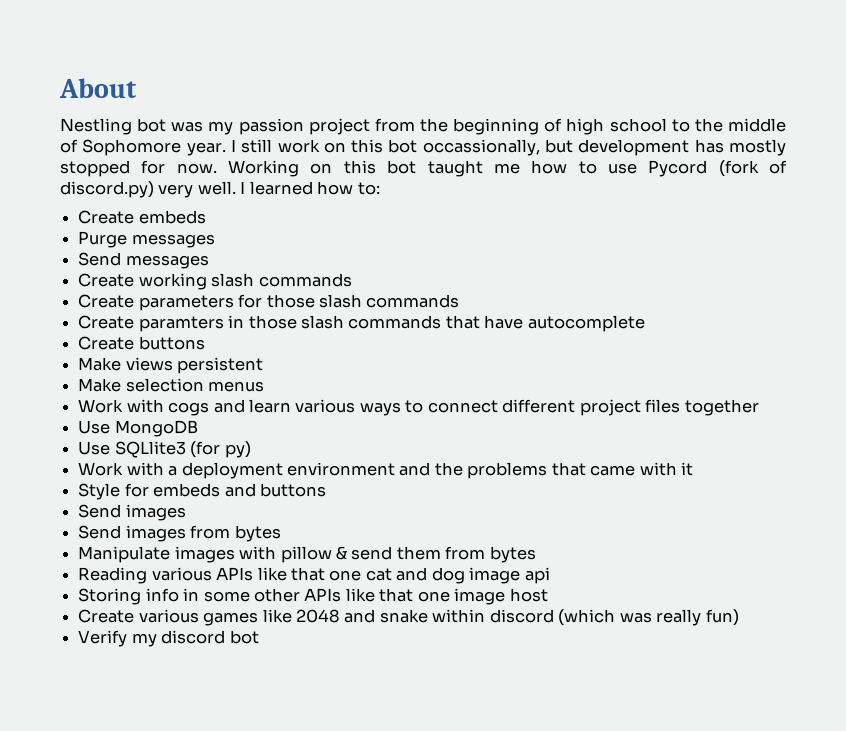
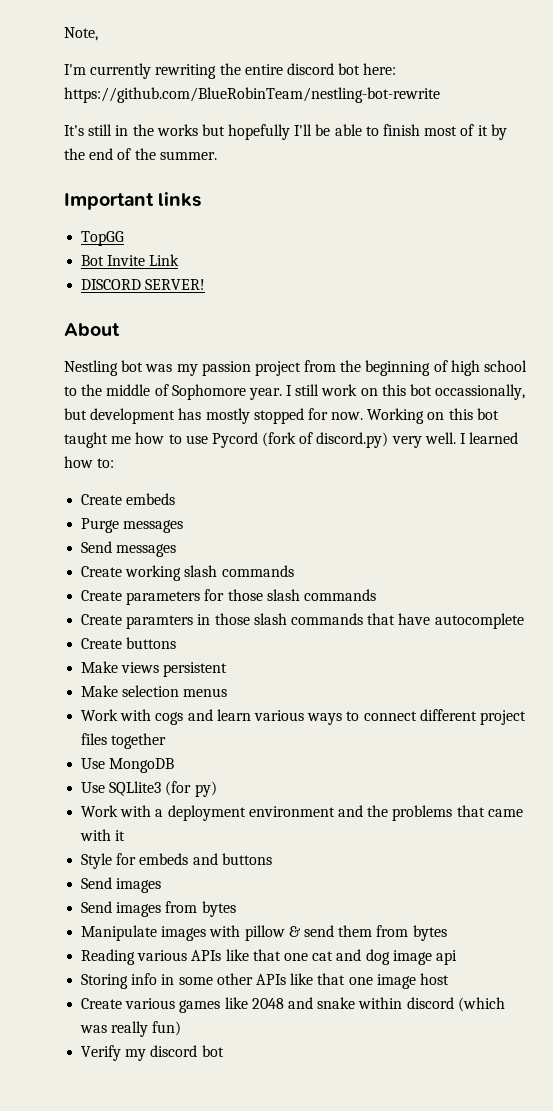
+ Note,
+ I'm currently rewriting the entire discord bot here: https://github.com/BlueRobinTeam/nestling-bot-rewrite
+ It's still in the works but hopefully I'll be able to finish most of it by the end of the summer.
+ Important links
+ TopGG
+ Bot Invite Link
+ DISCORD SERVER!

